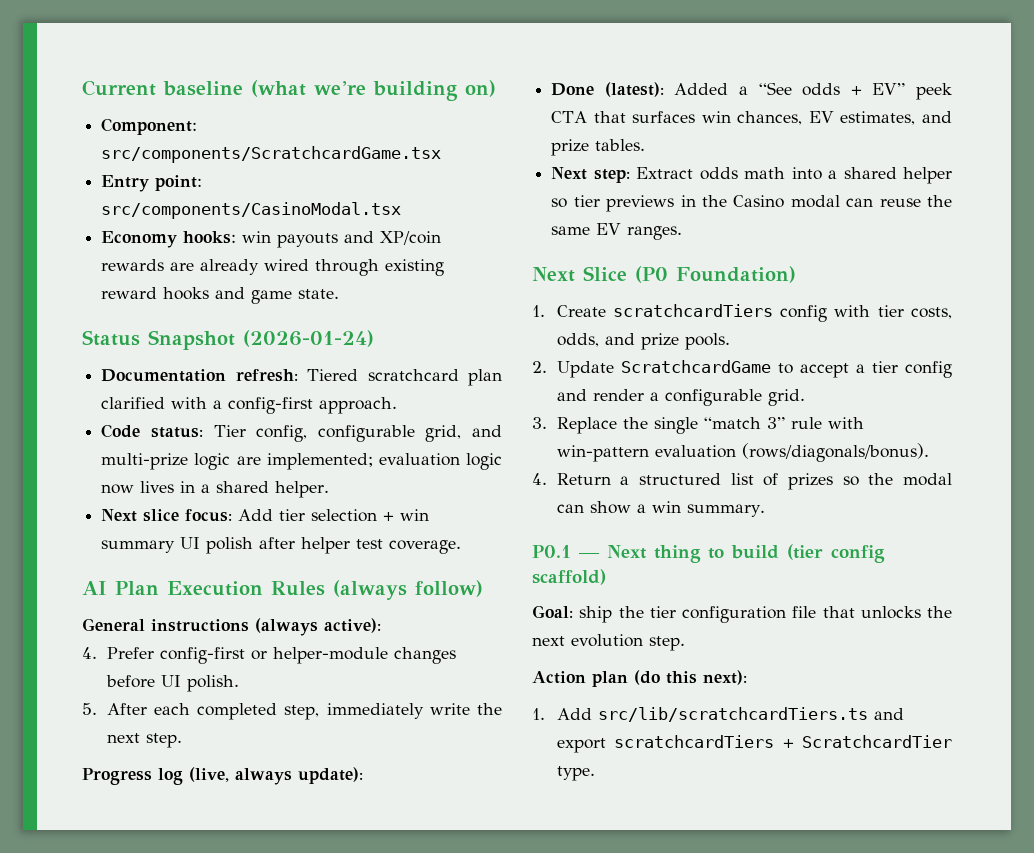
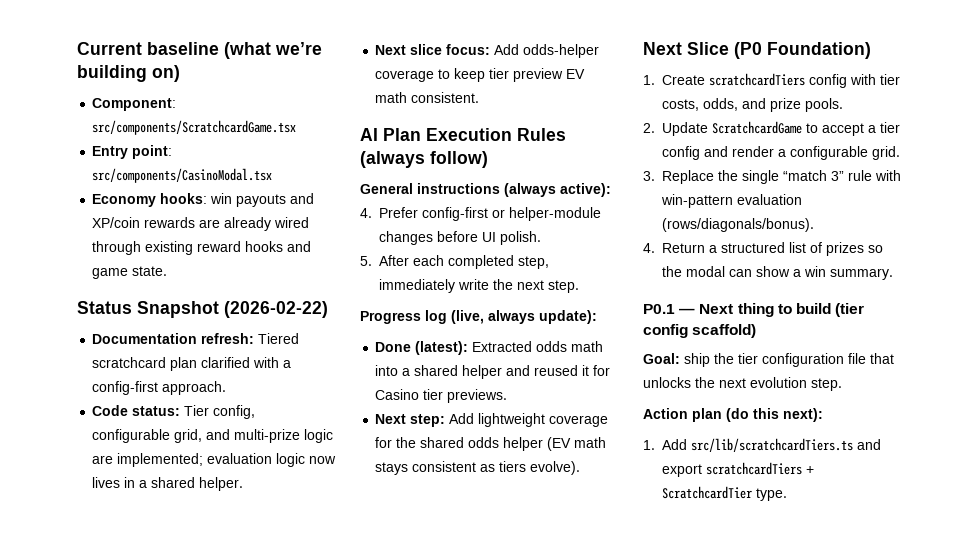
- Status Snapshot (2026-01-24)
+ Status Snapshot (2026-02-22)
- Next slice focus: Add tier selection + win summary UI polish after helper test coverage.
+ Next slice focus: Add odds-helper coverage to keep tier preview EV math consistent.
- Done (latest): Added a “See odds + EV” peek CTA that surfaces win chances, EV estimates, and prize tables.
- Next step: Extract odds math into a shared helper so tier previews in the Casino modal can reuse the same EV ranges.
+ Done (latest): Extracted odds math into a shared helper and reused it for Casino tier previews.
+ Next step: Add lightweight coverage for the shared odds helper (EV math stays consistent as tiers evolve).

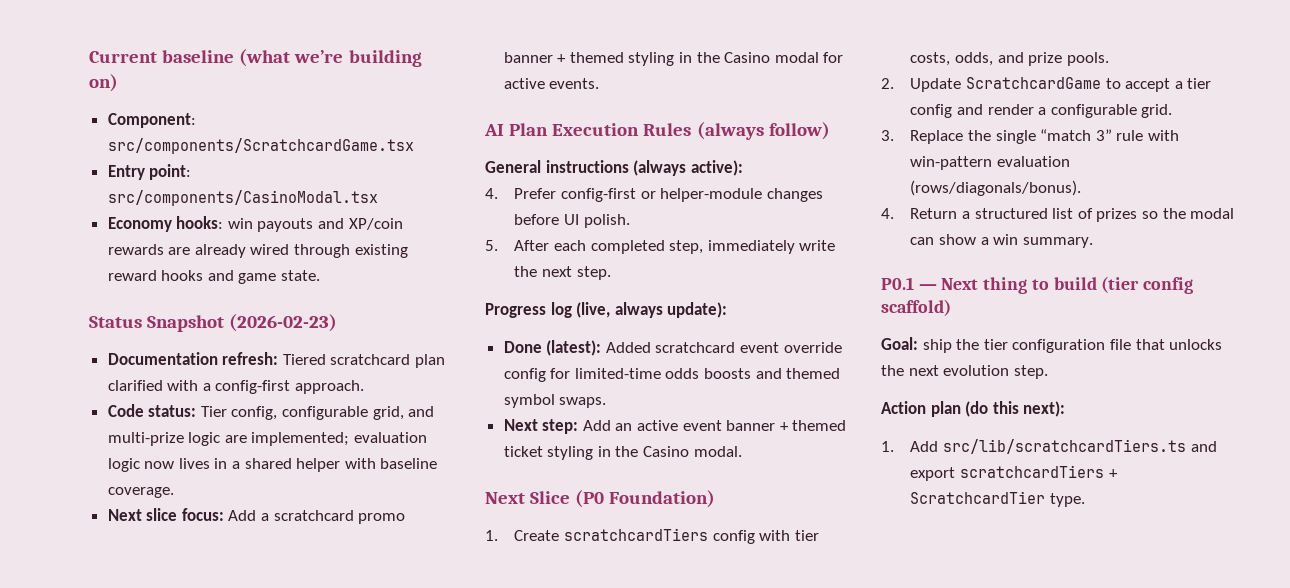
- Status Snapshot (2026-02-22)
+ Status Snapshot (2026-02-23)
- Code status: Tier config, configurable grid, and multi-prize logic are implemented; evaluation logic now lives in a shared helper.
+ Code status: Tier config, configurable grid, and multi-prize logic are implemented; evaluation logic now lives in a shared helper with baseline coverage.
- Next slice focus: Add odds-helper coverage to keep tier preview EV math consistent.
+ Next slice focus: Add a scratchcard promo banner + themed styling in the Casino modal for active events.
- Done (latest): Extracted odds math into a shared helper and reused it for Casino tier previews.
- Next step: Add lightweight coverage for the shared odds helper (EV math stays consistent as tiers evolve).
+ Done (latest): Added scratchcard event override config for limited-time odds boosts and themed symbol swaps.
+ Next step: Add an active event banner + themed ticket styling in the Casino modal.

